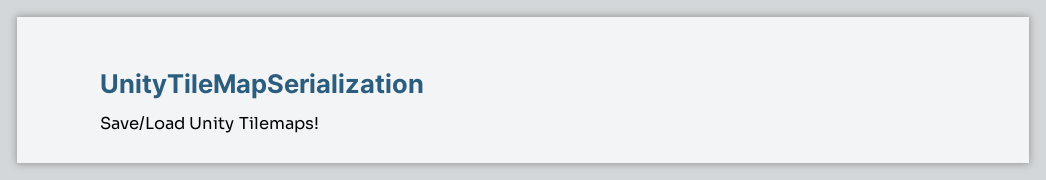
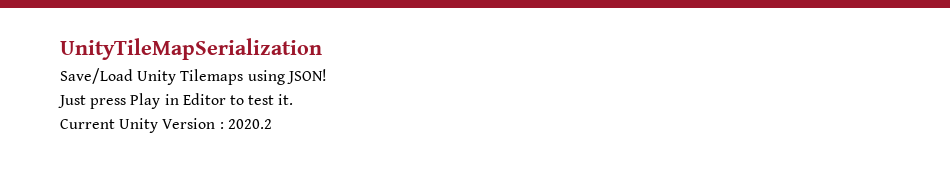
- Save/Load Unity Tilemaps!
+ Save/Load Unity Tilemaps using JSON!
+ Just press Play in Editor to test it.
+ Current Unity Version : 2020.2

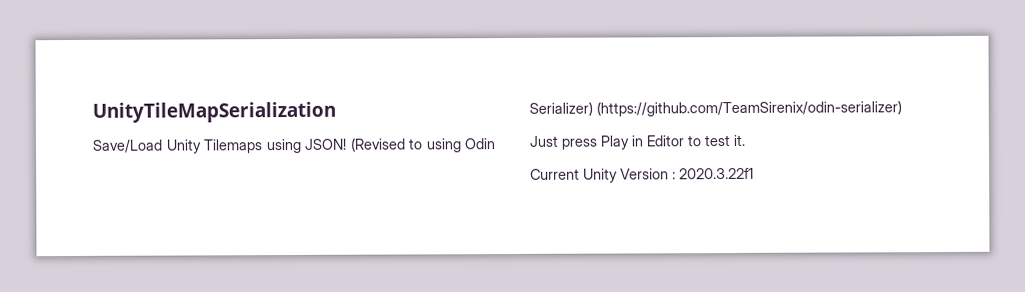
+ (Revised to using Odin Serializer) (https://github.com/TeamSirenix/odin-serializer)
- Current Unity Version : 2020.2
+ Current Unity Version : 2020.3.22f1

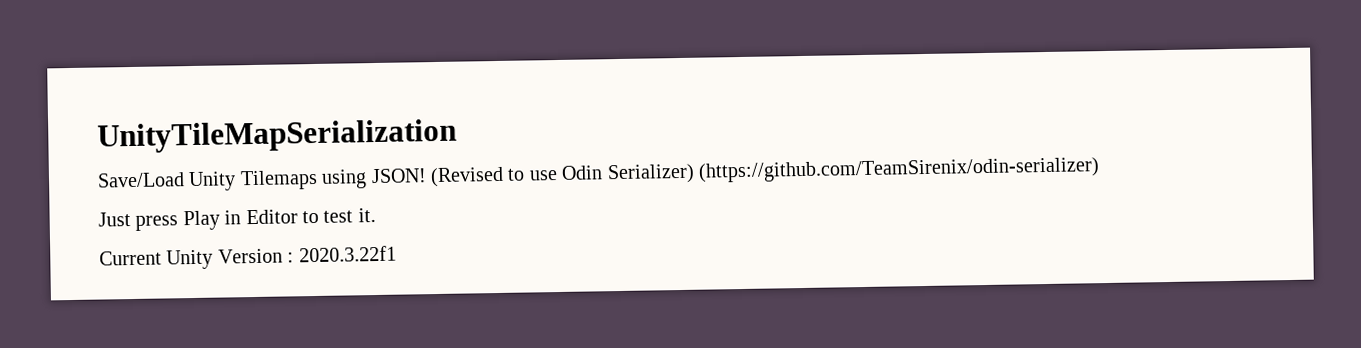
- (Revised to using Odin Serializer) (https://github.com/TeamSirenix/odin-serializer)
+ (Revised to use Odin Serializer) (https://github.com/TeamSirenix/odin-serializer)

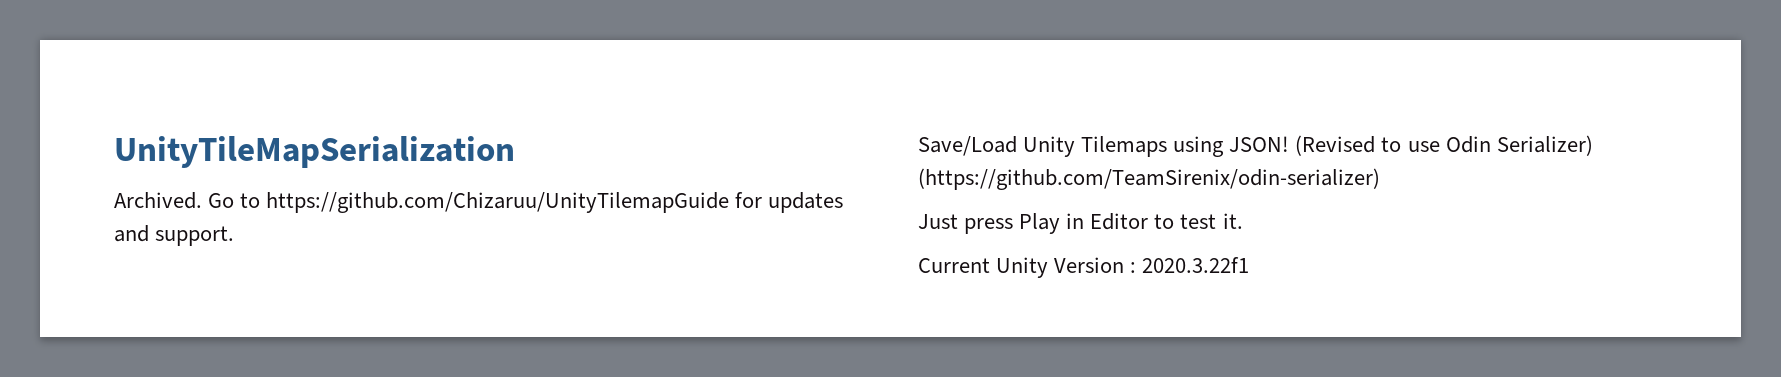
+ Archived. Go to https://github.com/Chizaruu/UnityTilemapGuide for updates and support.

